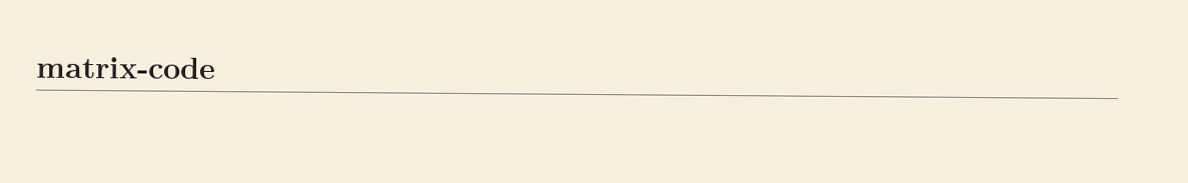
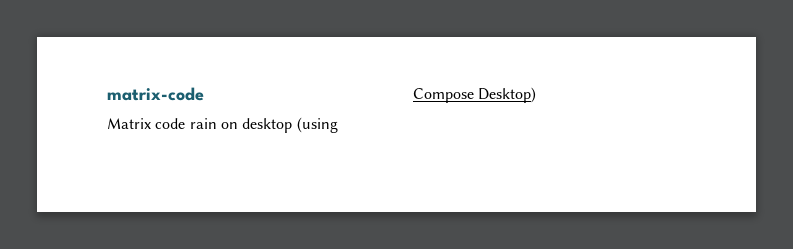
+ Matrix code rain on desktop (using Compose Desktop)

